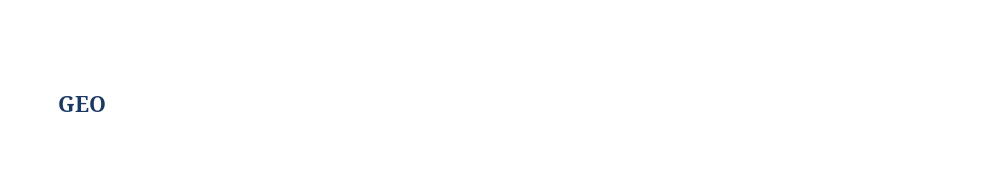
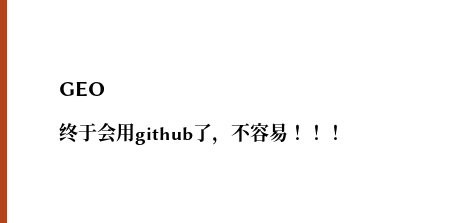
+ 终于会用github了，不容易！！！

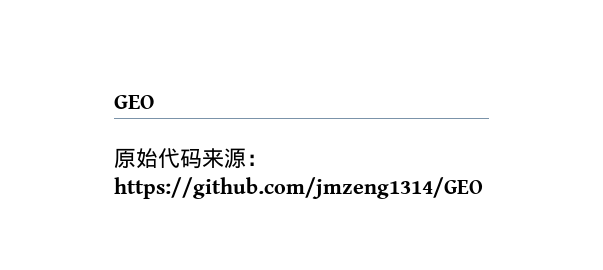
- 终于会用github了，不容易！！！
+ 原始代码来源：https://github.com/jmzeng1314/GEO

